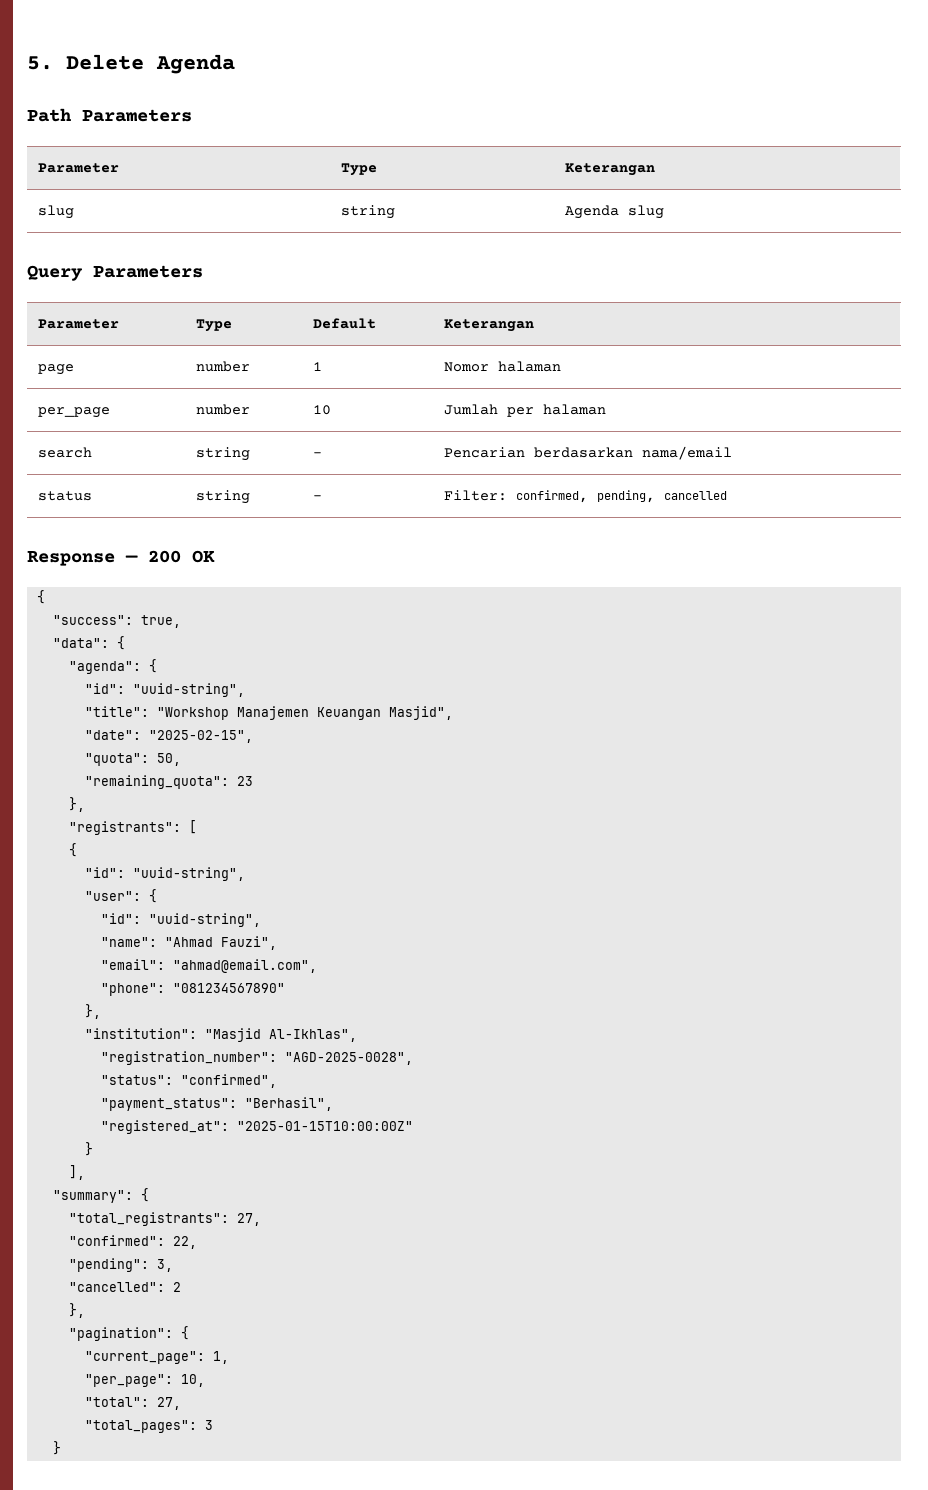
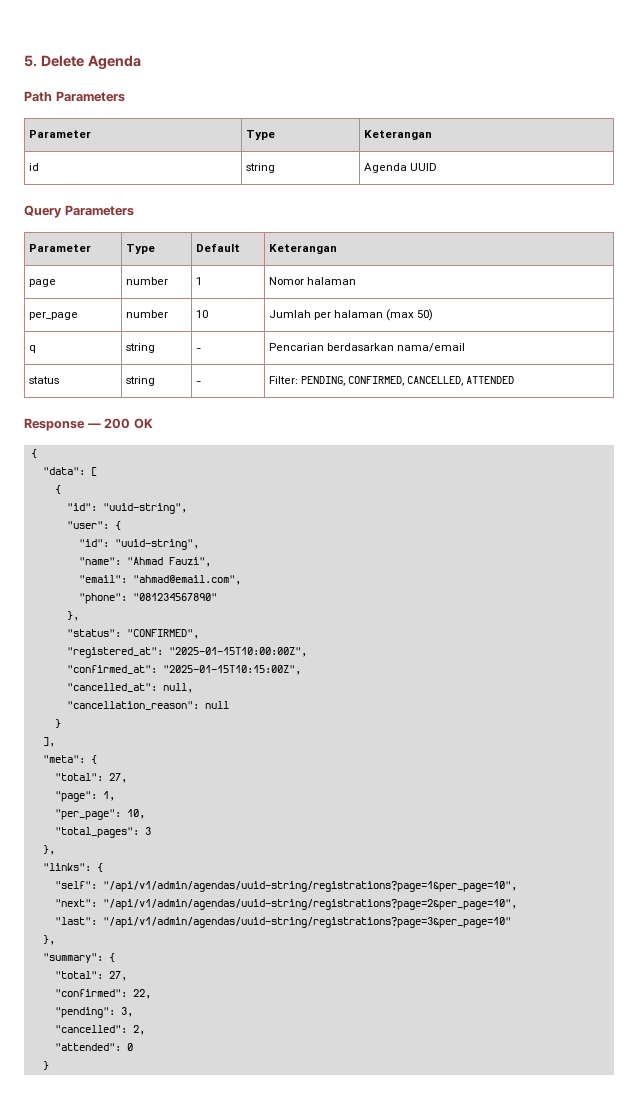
- slug | string | Agenda slug
+ id | string | Agenda UUID
- per_page | number | 10 | Jumlah per halaman
- search | string | - | Pencarian berdasarkan nama/email
+ per_page | number | 10 | Jumlah per halaman (max 50)
+ q | string | - | Pencarian berdasarkan nama/email
- status | string | - | Filter: confirmed, pending, cancelled
+ status | string | - | Filter: PENDING, CONFIRMED, CANCELLED, ATTENDED
- "success": true,
- "data": {
- "agenda": {
- "id": "uuid-string",
- "title": "Workshop Manajemen Keuangan Masjid",
- "date": "2025-02-15",
- "quota": 50,
- "remaining_quota": 23
- },
- "registrants": [
+ "data": [
- "institution": "Masjid Al-Ikhlas",
- "registration_number": "AGD-2025-0028",
- "status": "confirmed",
- "payment_status": "Berhasil",
- "registered_at": "2025-01-15T10:00:00Z"
+ "status": "CONFIRMED",
+ "registered_at": "2025-01-15T10:00:00Z",
+ "confirmed_at": "2025-01-15T10:15:00Z",
+ "cancelled_at": null,
+ "cancellation_reason": null
  }
  ],
+ "meta": {
+ "total": 27,
+ "page": 1,
+ "per_page": 10,
+ "total_pages": 3
+ },
+ "links": {
+ "self": "/api/v1/admin/agendas/uuid-string/registrations?page=1&per_page=10",
+ "next": "/api/v1/admin/agendas/uuid-string/registrations?page=2&per_page=10",
+ "last": "/api/v1/admin/agendas/uuid-string/registrations?page=3&per_page=10"
+ },
  "summary": {
- "total_registrants": 27,
+ "total": 27,
- "cancelled": 2
- },
- "pagination": {
- "current_page": 1,
- "per_page": 10,
- "total": 27,
- "total_pages": 3
+ "cancelled": 2,
+ "attended": 0

